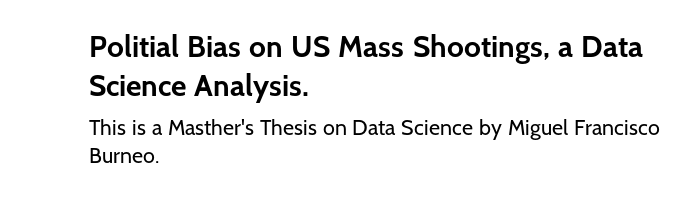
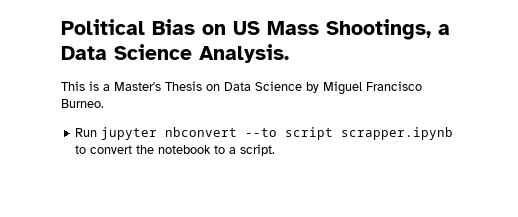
- Politial Bias on US Mass Shootings, a Data Science Analysis.
+ Political Bias on US Mass Shootings, a Data Science Analysis.
- This is a Masther's Thesis on Data Science by Miguel Francisco Burneo.
+ This is a Master's Thesis on Data Science by Miguel Francisco Burneo.
+ Run jupyter nbconvert --to script scrapper.ipynb to convert the notebook to a script.

